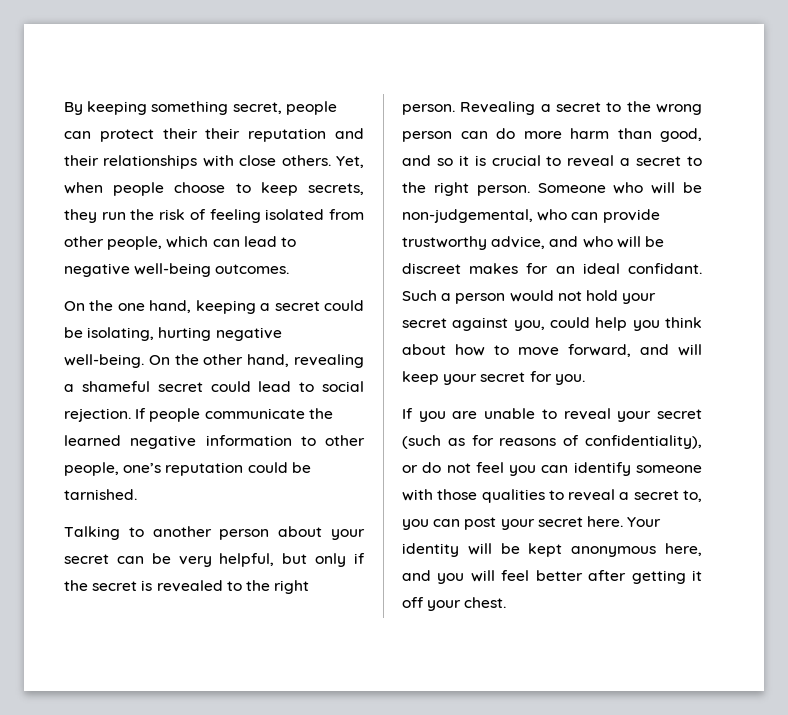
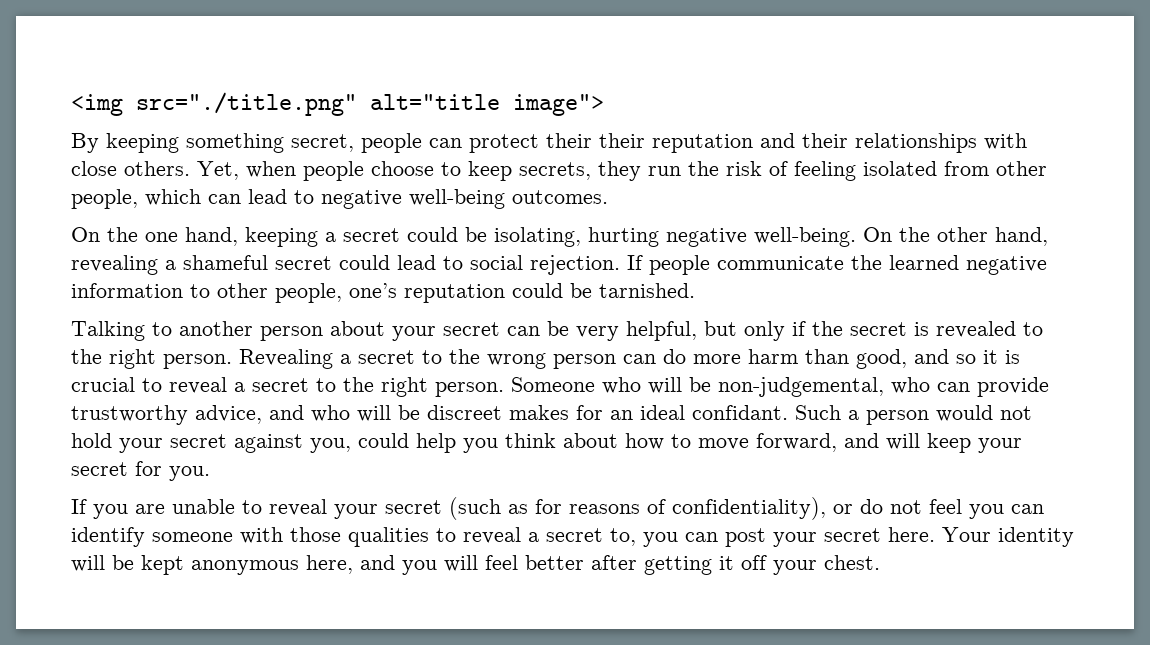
+ <img src="./title.png" alt="title image">

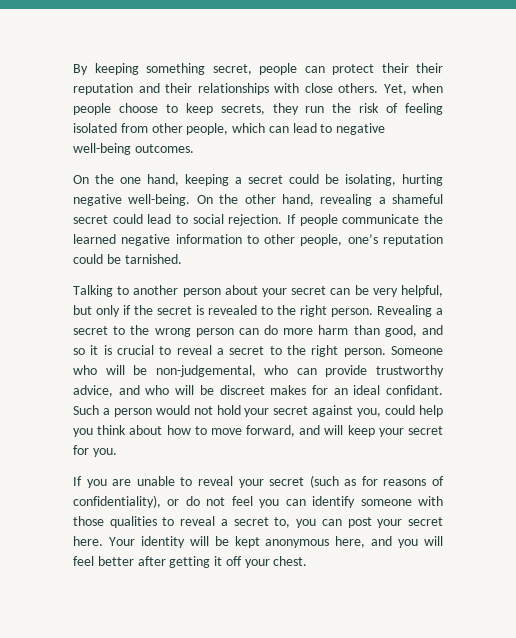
- <img src="./title.png" alt="title image">

